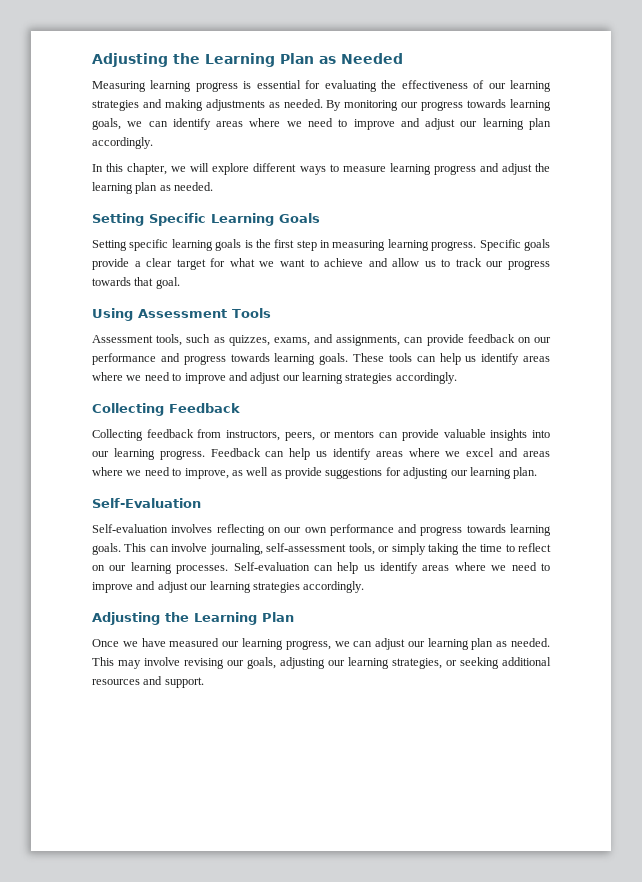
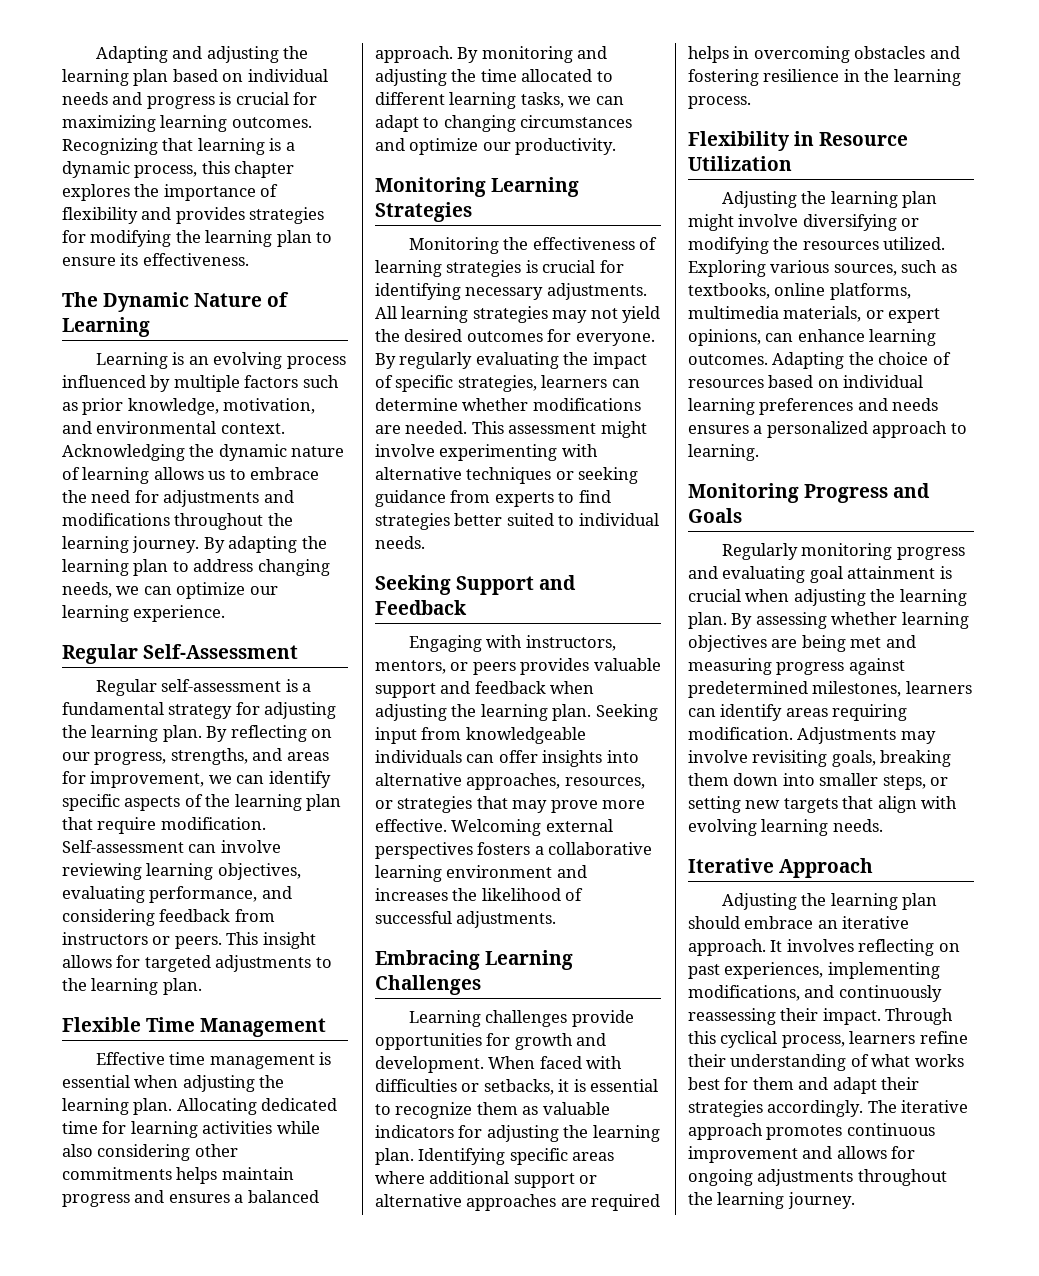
- Adjusting the Learning Plan as Needed
- Measuring learning progress is essential for evaluating the effectiveness of our learning strategies and making adjustments as needed. By monitoring our progress towards learning goals, we can identify areas where we need to improve and adjust our learning plan accordingly.
- In this chapter, we will explore different ways to measure learning progress and adjust the learning plan as needed.
- Setting Specific Learning Goals
- Setting specific learning goals is the first step in measuring learning progress. Specific goals provide a clear target for what we want to achieve and allow us to track our progress towards that goal.
- Using Assessment Tools
- Assessment tools, such as quizzes, exams, and assignments, can provide feedback on our performance and progress towards learning goals. These tools can help us identify areas where we need to improve and adjust our learning strategies accordingly.
- Collecting Feedback
- Collecting feedback from instructors, peers, or mentors can provide valuable insights into our learning progress. Feedback can help us identify areas where we excel and areas where we need to improve, as well as provide suggestions for adjusting our learning plan.
- Self-Evaluation
- Self-evaluation involves reflecting on our own performance and progress towards learning goals. This can involve journaling, self-assessment tools, or simply taking the time to reflect on our learning processes. Self-evaluation can help us identify areas where we need to improve and adjust our learning strategies accordingly.
- Adjusting the Learning Plan
- Once we have measured our learning progress, we can adjust our learning plan as needed. This may involve revising our goals, adjusting our learning strategies, or seeking additional resources and support.
+ Adapting and adjusting the learning plan based on individual needs and progress is crucial for maximizing learning outcomes. Recognizing that learning is a dynamic process, this chapter explores the importance of flexibility and provides strategies for modifying the learning plan to ensure its effectiveness.
+ The Dynamic Nature of Learning
+ Learning is an evolving process influenced by multiple factors such as prior knowledge, motivation, and environmental context. Acknowledging the dynamic nature of learning allows us to embrace the need for adjustments and modifications throughout the learning journey. By adapting the learning plan to address changing needs, we can optimize our learning experience.
+ Regular Self-Assessment
+ Regular self-assessment is a fundamental strategy for adjusting the learning plan. By reflecting on our progress, strengths, and areas for improvement, we can identify specific aspects of the learning plan that require modification. Self-assessment can involve reviewing learning objectives, evaluating performance, and considering feedback from instructors or peers. This insight allows for targeted adjustments to the learning plan.
+ Flexible Time Management
+ Effective time management is essential when adjusting the learning plan. Allocating dedicated time for learning activities while also considering other commitments helps maintain progress and ensures a balanced approach. By monitoring and adjusting the time allocated to different learning tasks, we can adapt to changing circumstances and optimize our productivity.
+ Monitoring Learning Strategies
+ Monitoring the effectiveness of learning strategies is crucial for identifying necessary adjustments. All learning strategies may not yield the desired outcomes for everyone. By regularly evaluating the impact of specific strategies, learners can determine whether modifications are needed. This assessment might involve experimenting with alternative techniques or seeking guidance from experts to find strategies better suited to individual needs.
+ Seeking Support and Feedback
+ Engaging with instructors, mentors, or peers provides valuable support and feedback when adjusting the learning plan. Seeking input from knowledgeable individuals can offer insights into alternative approaches, resources, or strategies that may prove more effective. Welcoming external perspectives fosters a collaborative learning environment and increases the likelihood of successful adjustments.
+ Embracing Learning Challenges
+ Learning challenges provide opportunities for growth and development. When faced with difficulties or setbacks, it is essential to recognize them as valuable indicators for adjusting the learning plan. Identifying specific areas where additional support or alternative approaches are required helps in overcoming obstacles and fostering resilience in the learning process.
+ Flexibility in Resource Utilization
+ Adjusting the learning plan might involve diversifying or modifying the resources utilized. Exploring various sources, such as textbooks, online platforms, multimedia materials, or expert opinions, can enhance learning outcomes. Adapting the choice of resources based on individual learning preferences and needs ensures a personalized approach to learning.
+ Monitoring Progress and Goals
+ Regularly monitoring progress and evaluating goal attainment is crucial when adjusting the learning plan. By assessing whether learning objectives are being met and measuring progress against predetermined milestones, learners can identify areas requiring modification. Adjustments may involve revisiting goals, breaking them down into smaller steps, or setting new targets that align with evolving learning needs.
+ Iterative Approach
+ Adjusting the learning plan should embrace an iterative approach. It involves reflecting on past experiences, implementing modifications, and continuously reassessing their impact. Through this cyclical process, learners refine their understanding of what works best for them and adapt their strategies accordingly. The iterative approach promotes continuous improvement and allows for ongoing adjustments throughout the learning journey.

